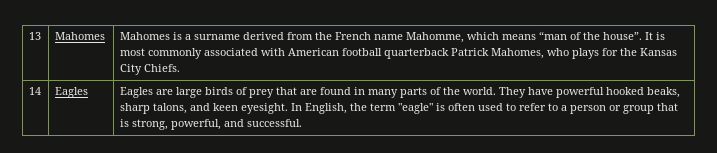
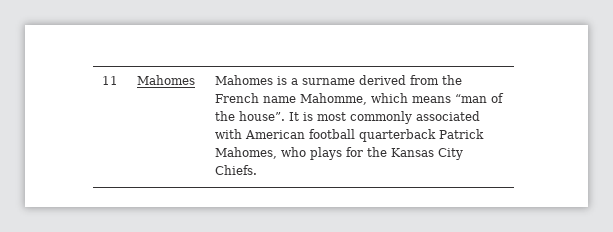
- 13 | Mahomes | Mahomes is a surname derived from the French name Mahomme, which means “man of the house”. It is most commonly associated with American football quarterback Patrick Mahomes, who plays for the Kansas City Chiefs.
+ 11 | Mahomes | Mahomes is a surname derived from the French name Mahomme, which means “man of the house”. It is most commonly associated with American football quarterback Patrick Mahomes, who plays for the Kansas City Chiefs.
- 14 | Eagles | Eagles are large birds of prey that are found in many parts of the world. They have powerful hooked beaks, sharp talons, and keen eyesight. In English, the term "eagle" is often used to refer to a person or group that is strong, powerful, and successful.

